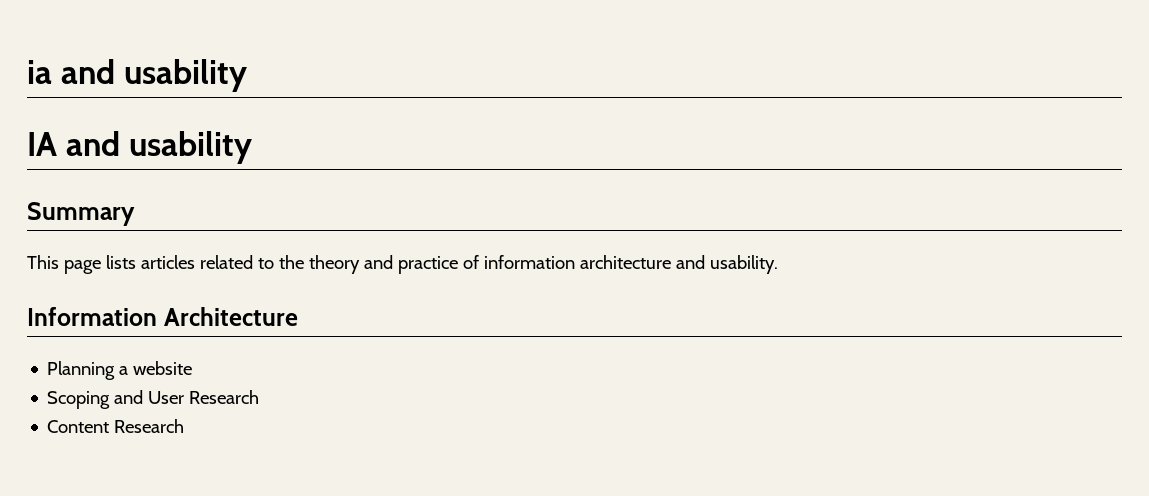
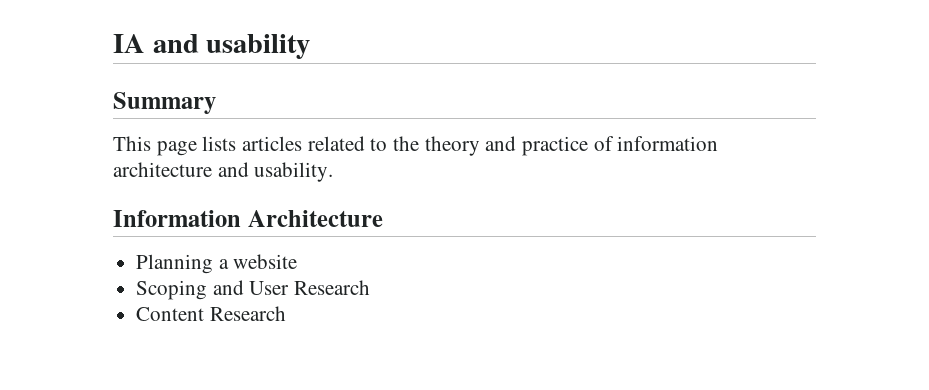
- ia and usability

